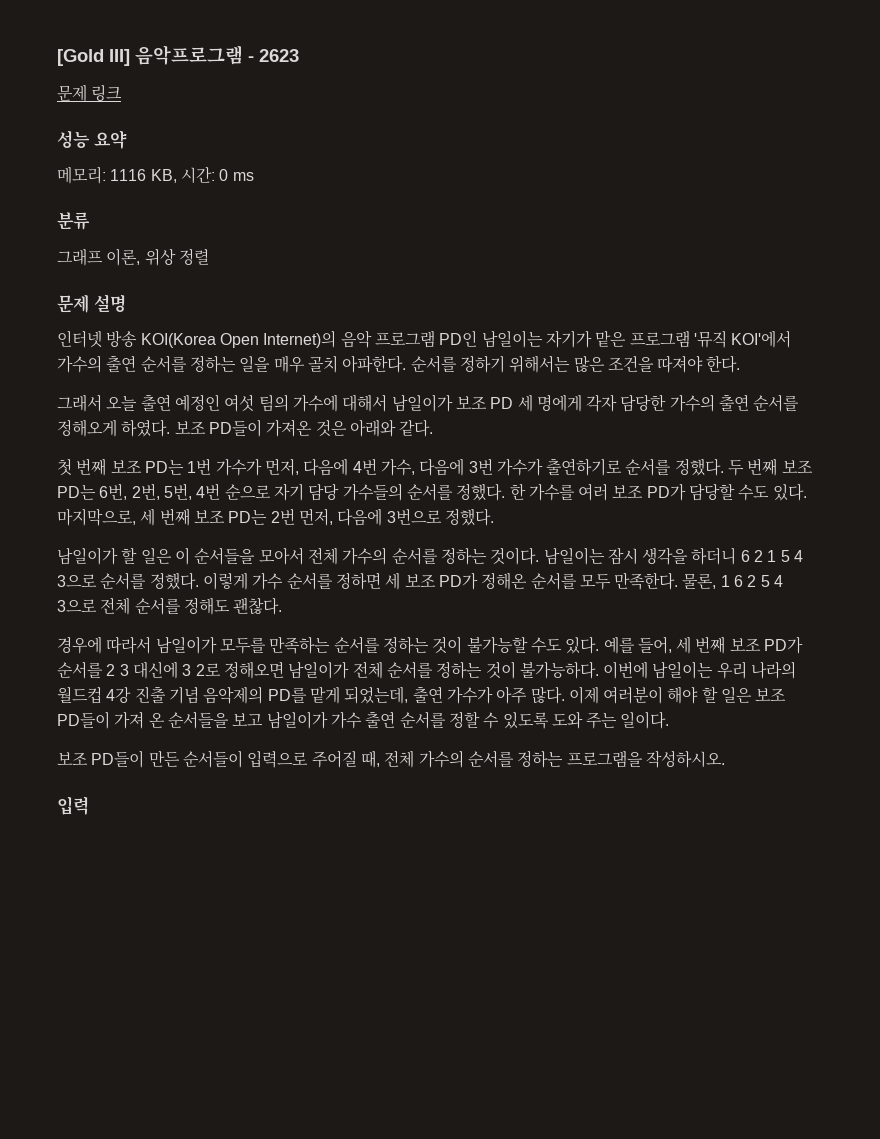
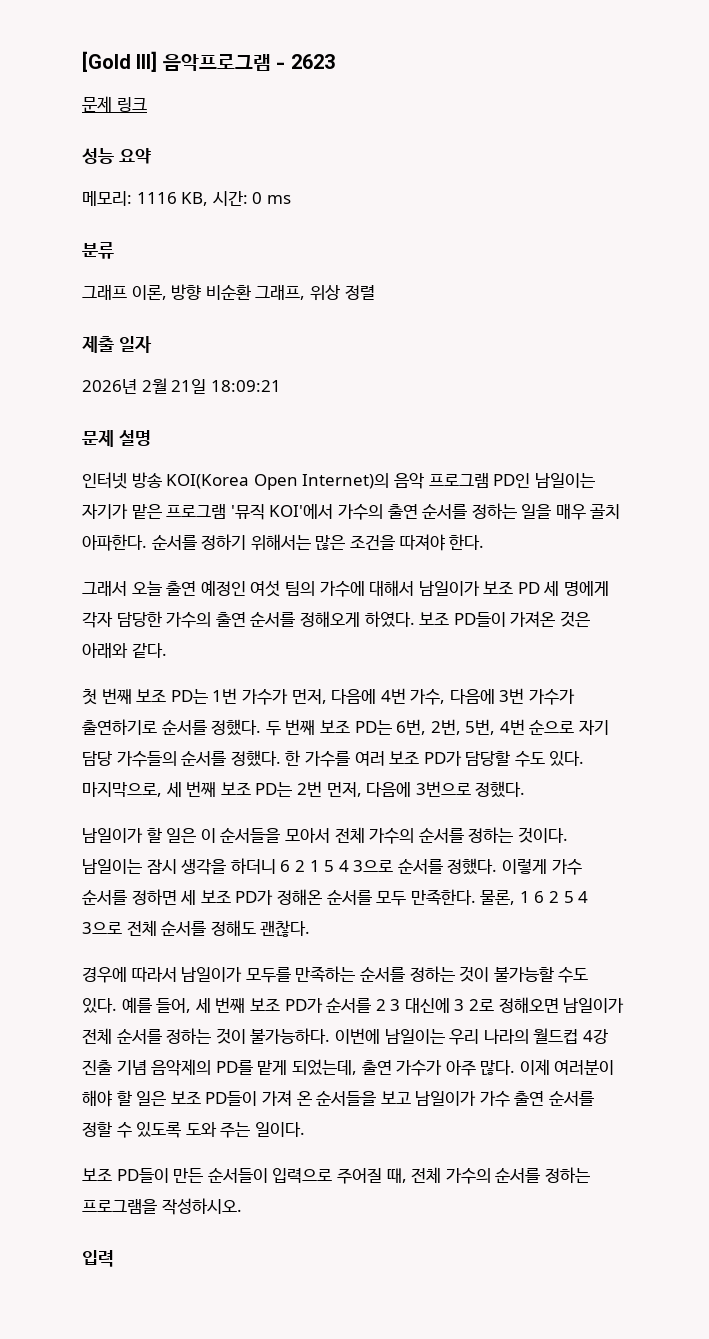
- 그래프 이론, 위상 정렬
+ 그래프 이론, 방향 비순환 그래프, 위상 정렬
+ 제출 일자
+ 2026년 2월 21일 18:09:21

